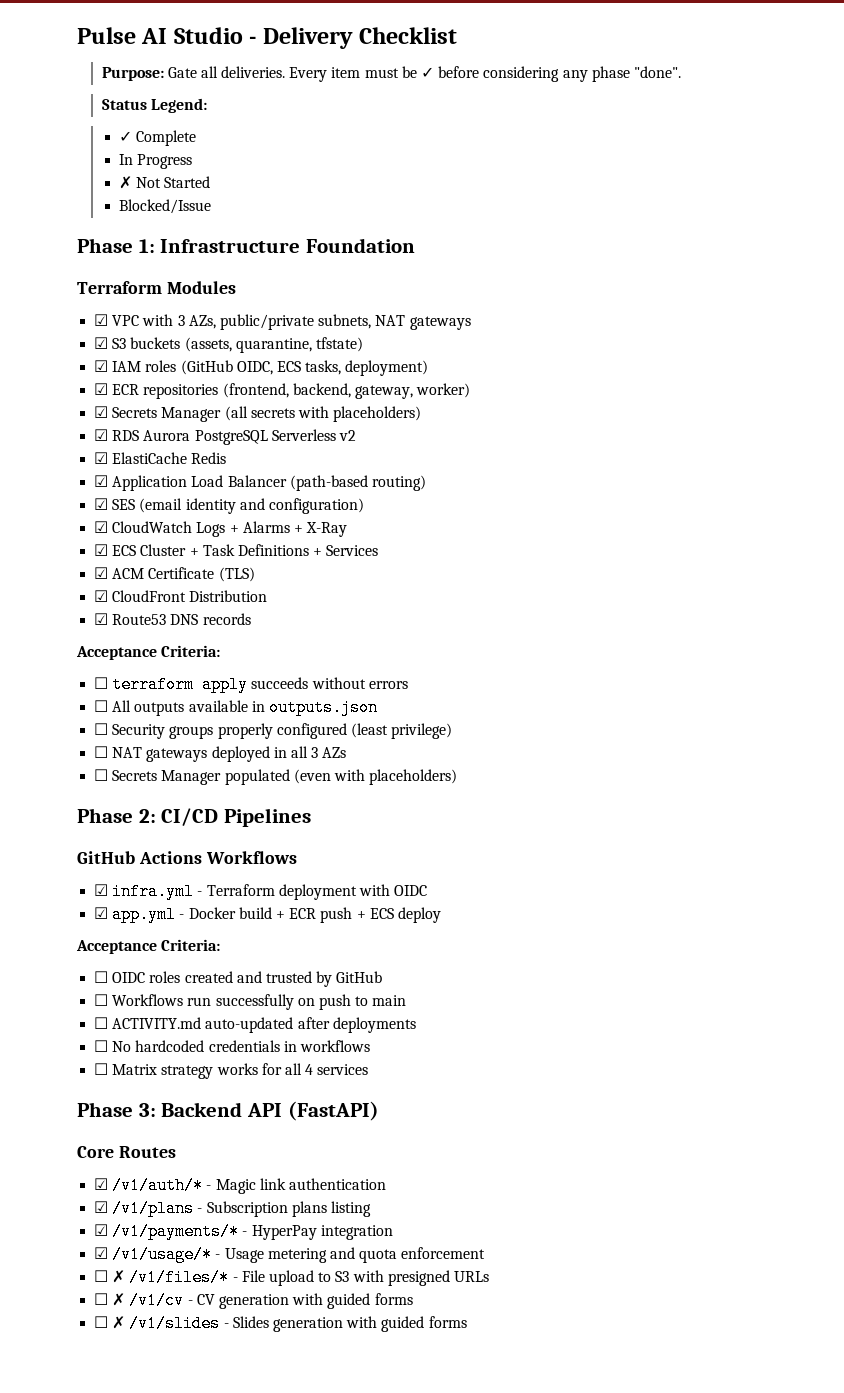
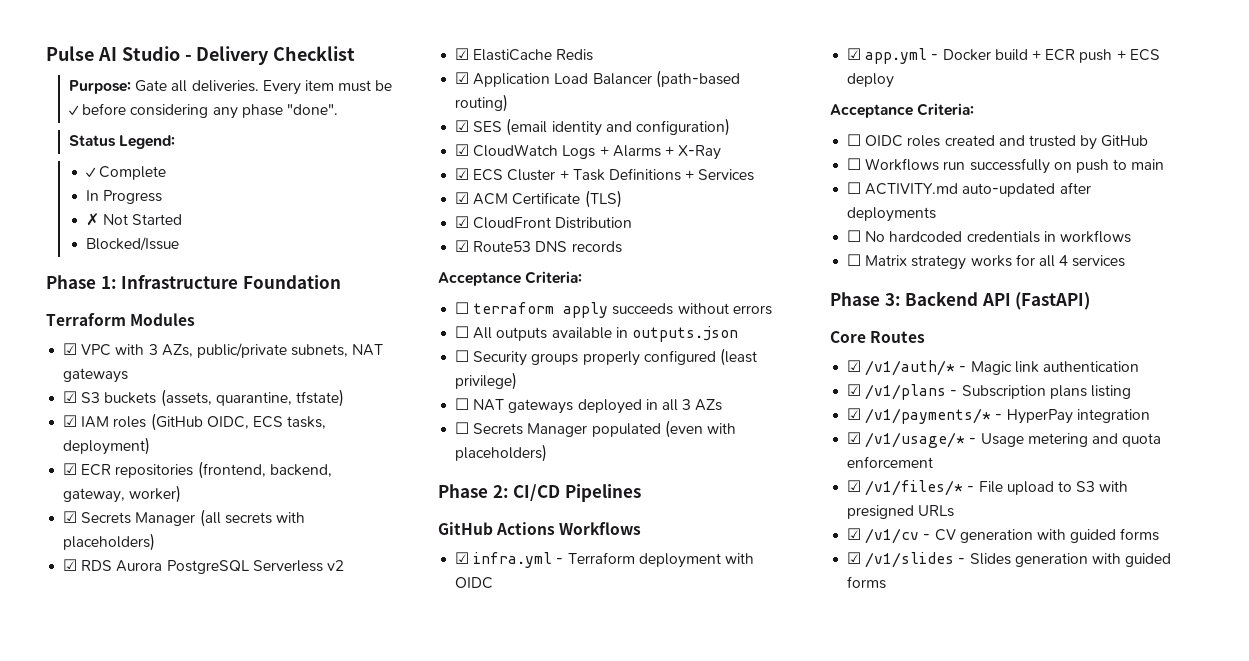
- ☐ ✗ /v1/files/* - File upload to S3 with presigned URLs
+ ☑ /v1/files/* - File upload to S3 with presigned URLs
- ☐ ✗ /v1/cv - CV generation with guided forms
+ ☑ /v1/cv - CV generation with guided forms
- ☐ ✗ /v1/slides - Slides generation with guided forms
+ ☑ /v1/slides - Slides generation with guided forms

